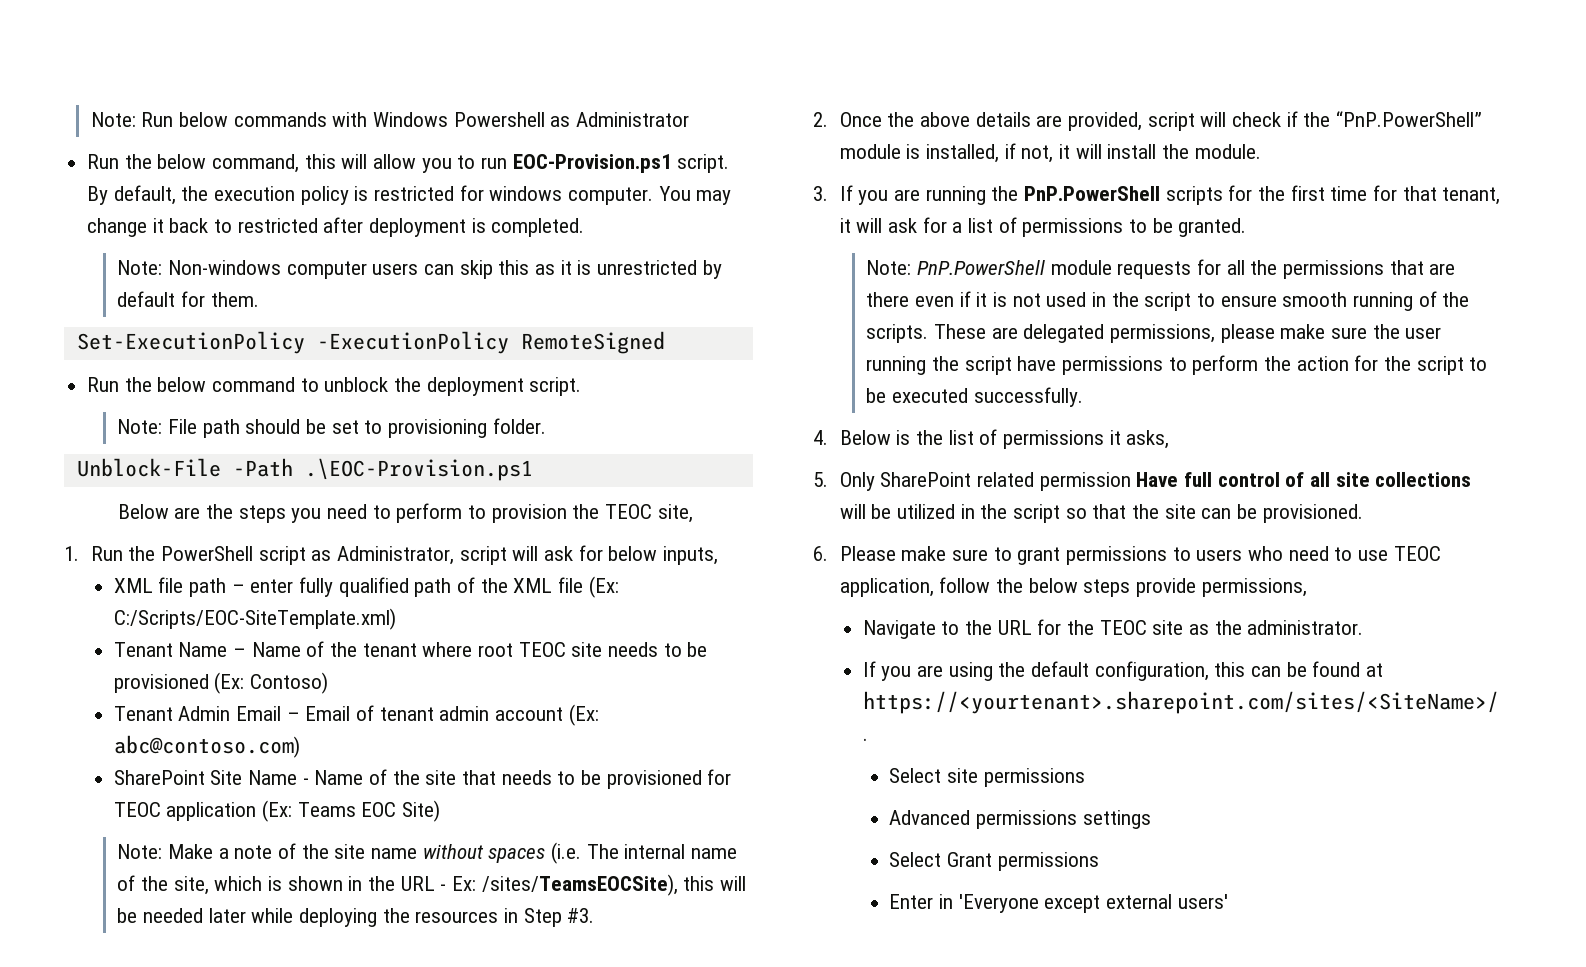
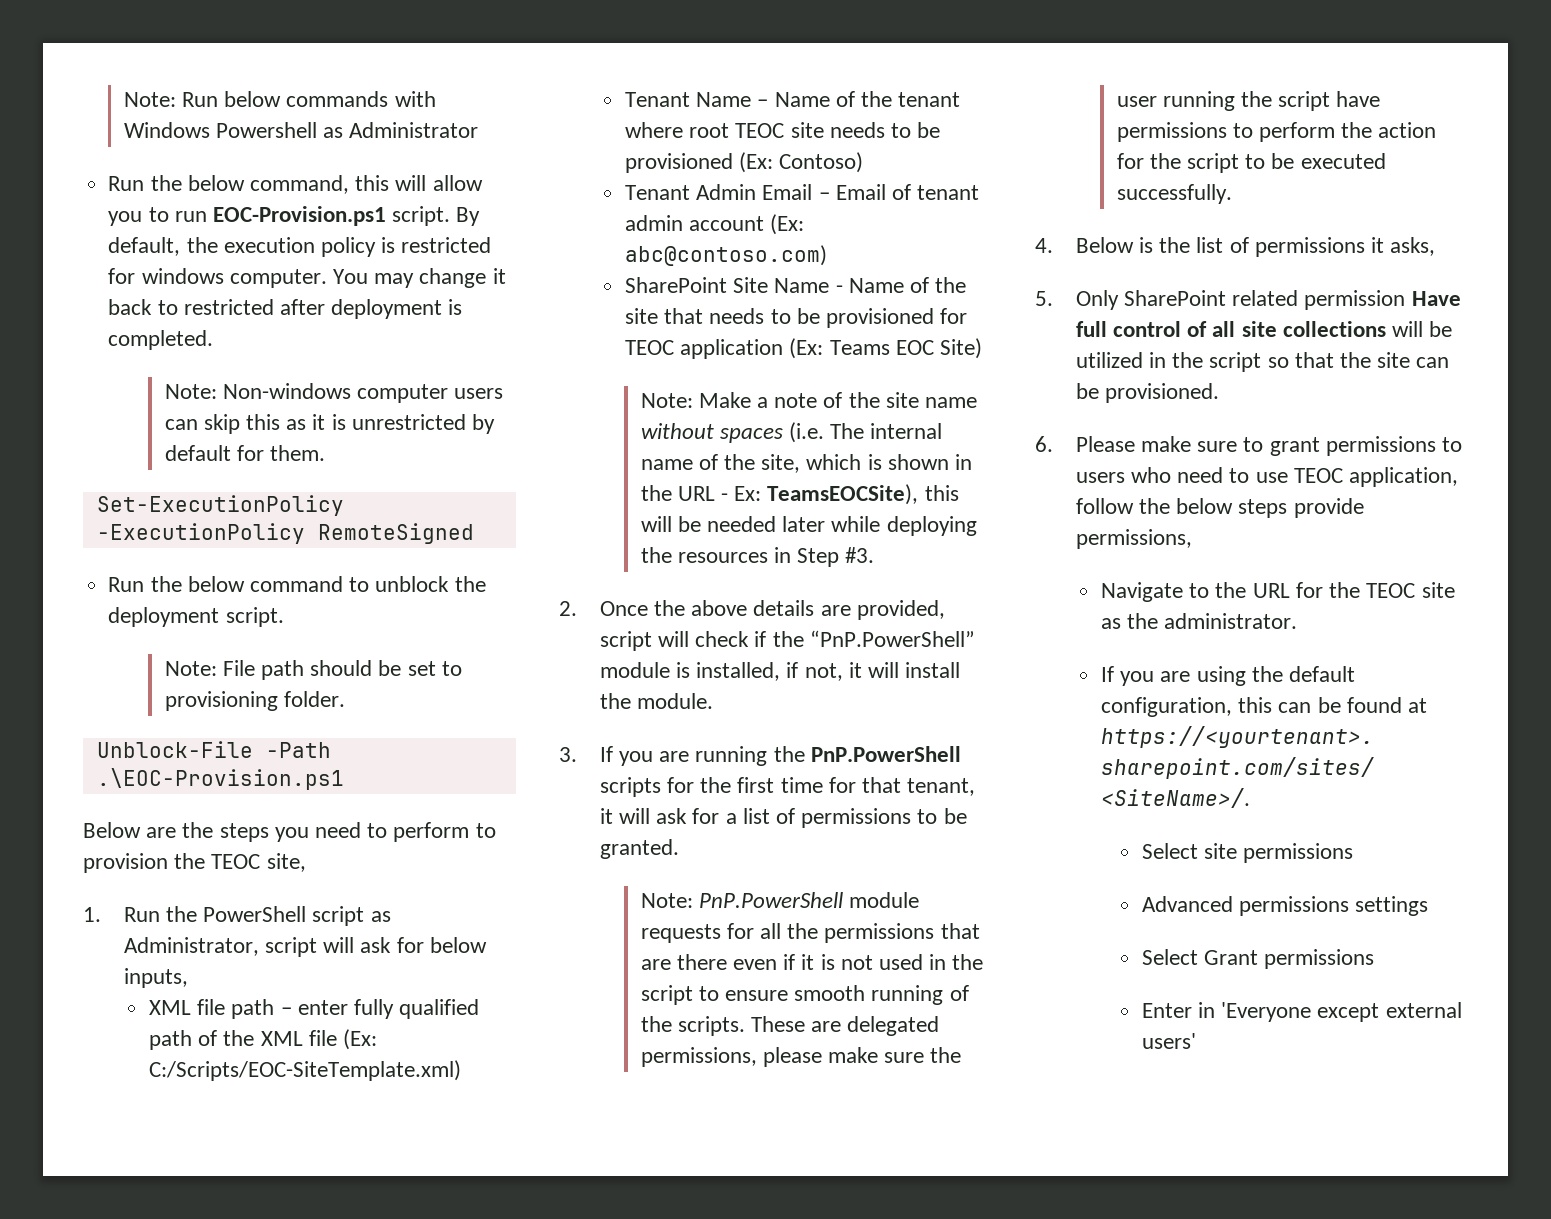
- Note: Make a note of the site name without spaces (i.e. The internal name of the site, which is shown in the URL - Ex: /sites/TeamsEOCSite), this will be needed later while deploying the resources in Step #3.
+ Note: Make a note of the site name without spaces (i.e. The internal name of the site, which is shown in the URL - Ex: TeamsEOCSite), this will be needed later while deploying the resources in Step #3.

